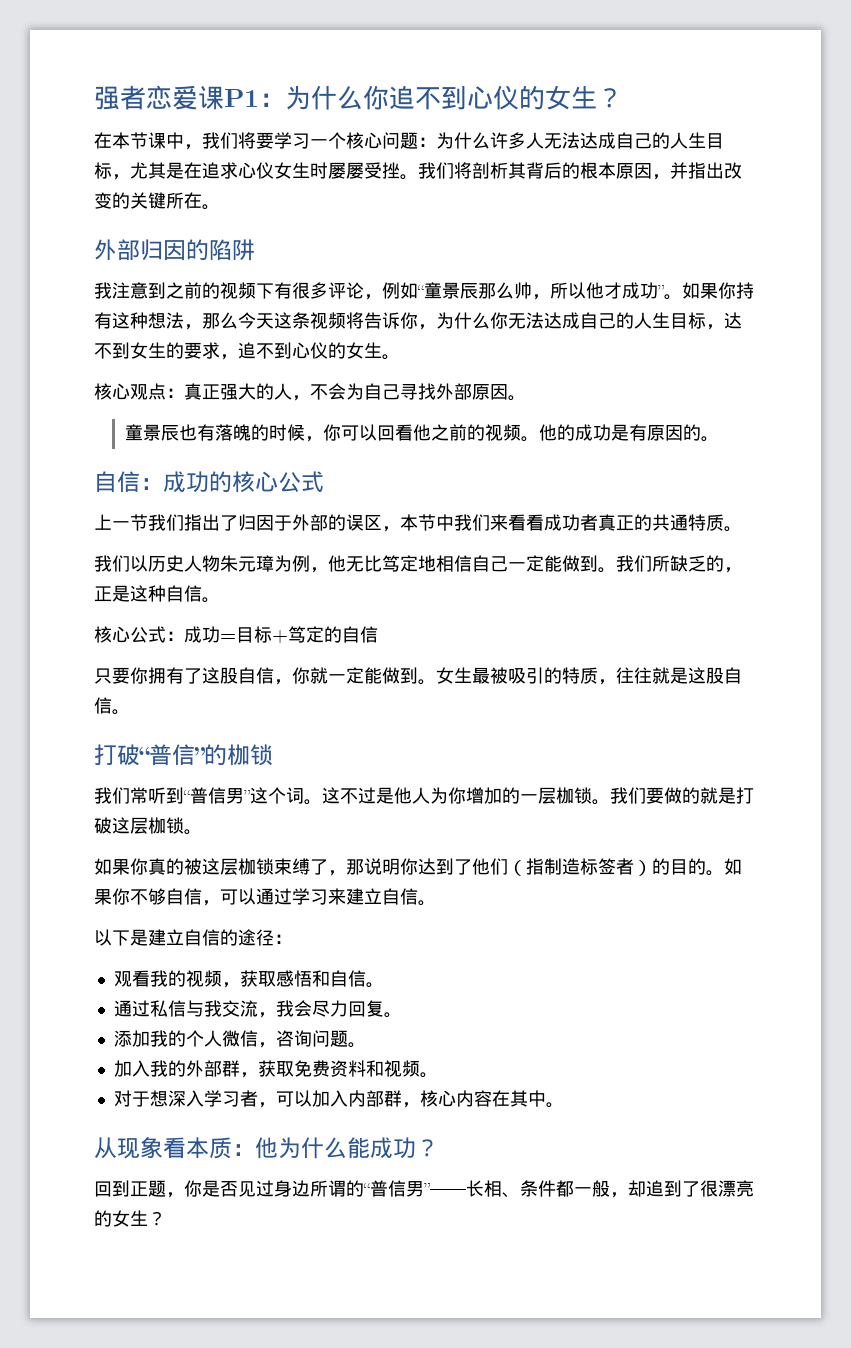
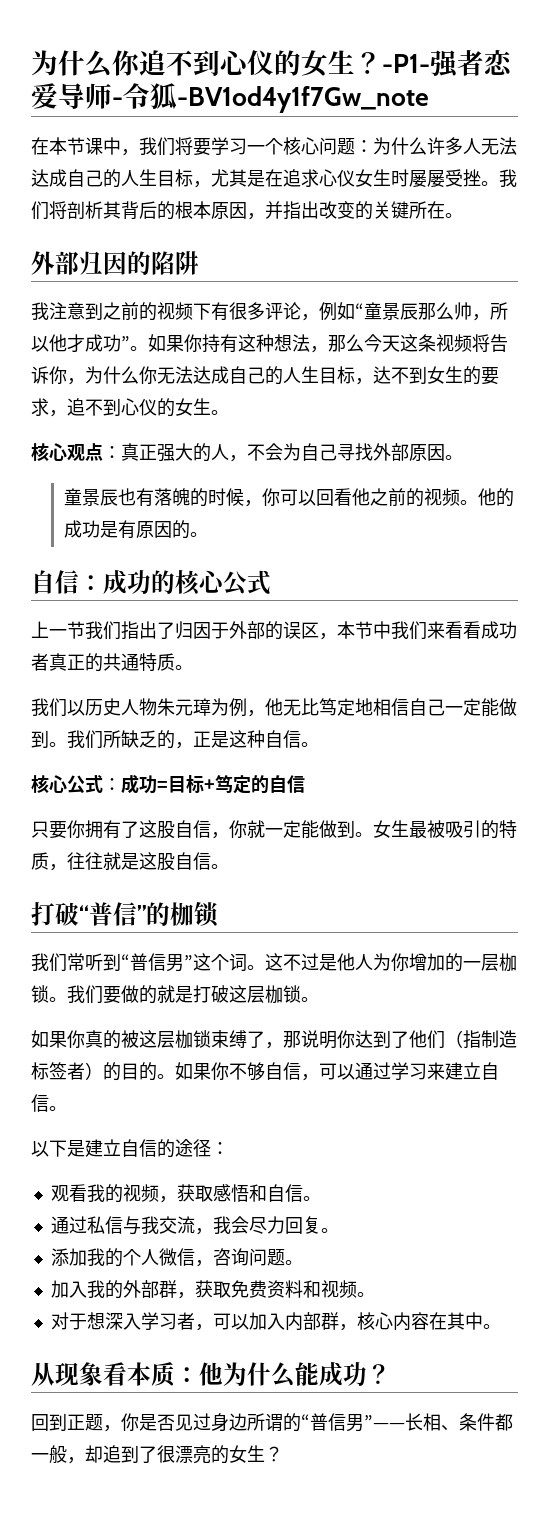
- 强者恋爱课P1：为什么你追不到心仪的女生？
+ 为什么你追不到心仪的女生？-P1-强者恋爱导师-令狐-BV1od4y1f7Gw_note

